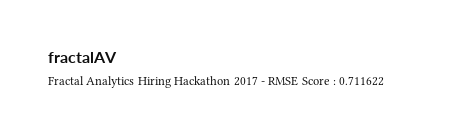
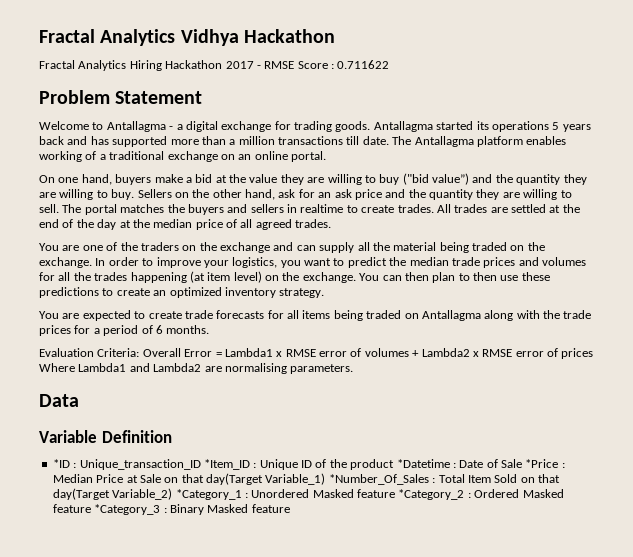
- fractalAV
+ Fractal Analytics Vidhya Hackathon
+ Problem Statement
+ Welcome to Antallagma - a digital exchange for trading goods. Antallagma started its operations 5 years back and has supported more than a million transactions till date. The Antallagma platform enables working of a traditional exchange on an online portal.
+ On one hand, buyers make a bid at the value they are willing to buy ("bid value”) and the quantity they are willing to buy. Sellers on the other hand, ask for an ask price and the quantity they are willing to sell. The portal matches the buyers and sellers in realtime to create trades. All trades are settled at the end of the day at the median price of all agreed trades.
+ You are one of the traders on the exchange and can supply all the material being traded on the exchange. In order to improve your logistics, you want to predict the median trade prices and volumes for all the trades happening (at item level) on the exchange. You can then plan to then use these predictions to create an optimized inventory strategy.
+ You are expected to create trade forecasts for all items being traded on Antallagma along with the trade prices for a period of 6 months.
+ Evaluation Criteria: Overall Error = Lambda1 x RMSE error of volumes + Lambda2 x RMSE error of prices Where Lambda1 and Lambda2 are normalising parameters.
+ Data
+ Variable Definition
+ *ID : Unique_transaction_ID *Item_ID : Unique ID of the product *Datetime : Date of Sale *Price : Median Price at Sale on that day(Target Variable_1) *Number_Of_Sales : Total Item Sold on that day(Target Variable_2) *Category_1 : Unordered Masked feature *Category_2 : Ordered Masked feature *Category_3 : Binary Masked feature

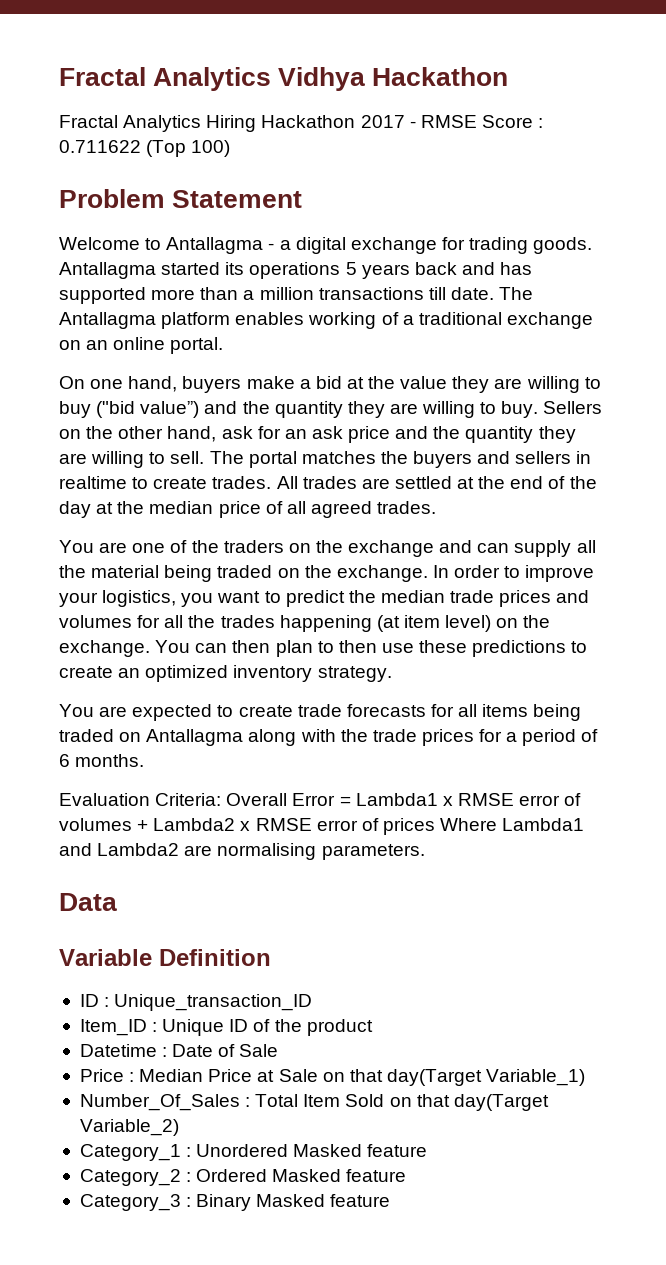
- Fractal Analytics Hiring Hackathon 2017 - RMSE Score : 0.711622
+ Fractal Analytics Hiring Hackathon 2017 - RMSE Score : 0.711622 (Top 100)
- *ID : Unique_transaction_ID *Item_ID : Unique ID of the product *Datetime : Date of Sale *Price : Median Price at Sale on that day(Target Variable_1) *Number_Of_Sales : Total Item Sold on that day(Target Variable_2) *Category_1 : Unordered Masked feature *Category_2 : Ordered Masked feature *Category_3 : Binary Masked feature
+ ID : Unique_transaction_ID
+ Item_ID : Unique ID of the product
+ Datetime : Date of Sale
+ Price : Median Price at Sale on that day(Target Variable_1)
+ Number_Of_Sales : Total Item Sold on that day(Target Variable_2)
+ Category_1 : Unordered Masked feature
+ Category_2 : Ordered Masked feature
+ Category_3 : Binary Masked feature

